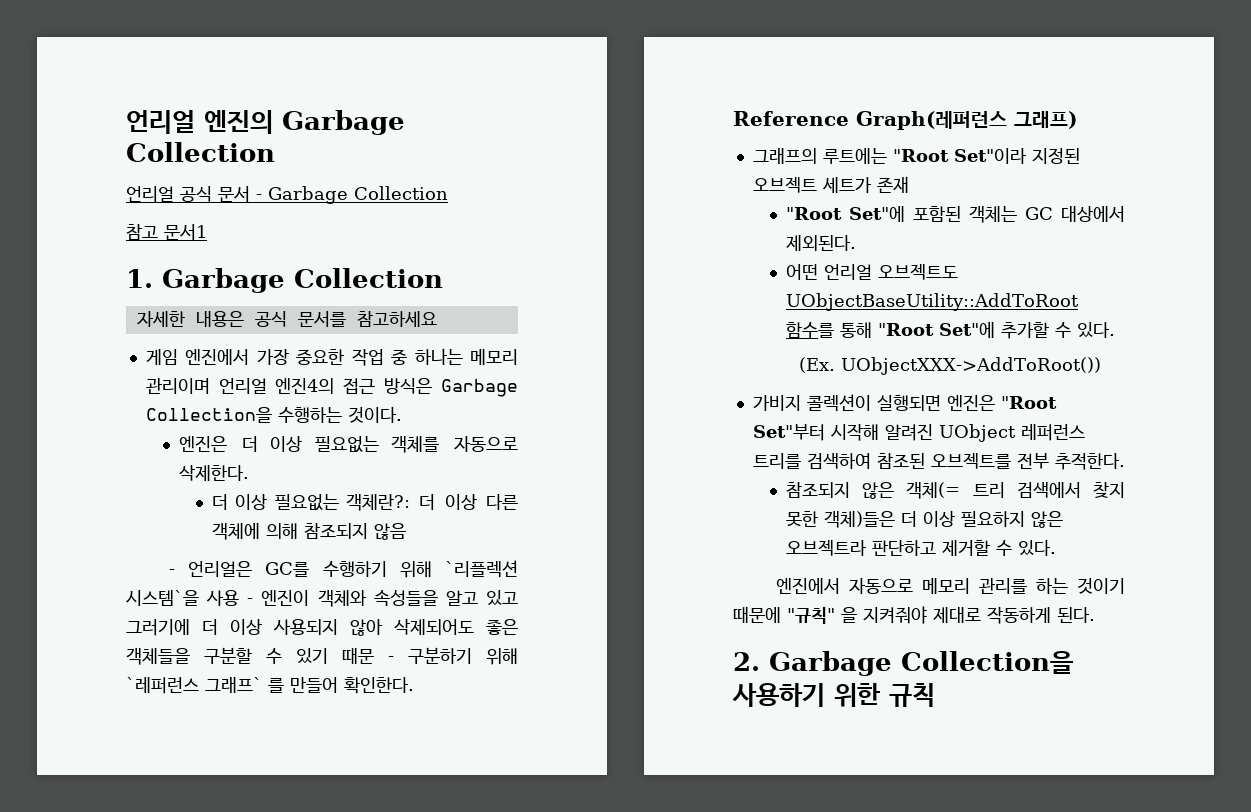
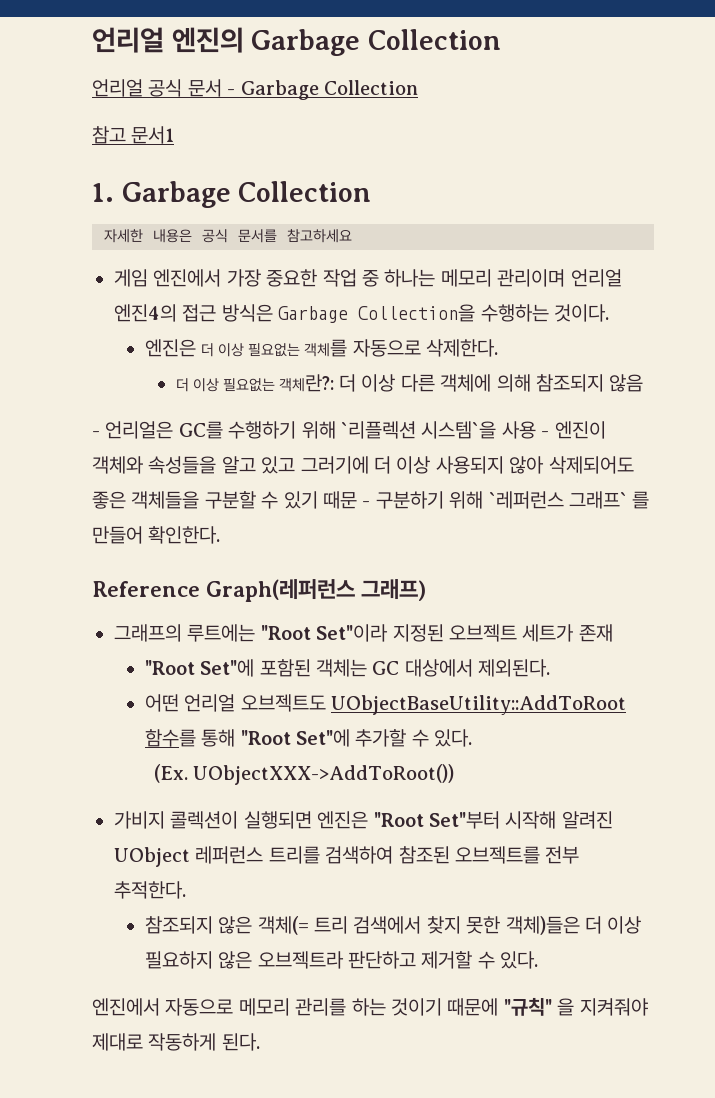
- 2. Garbage Collection을 사용하기 위한 규칙

